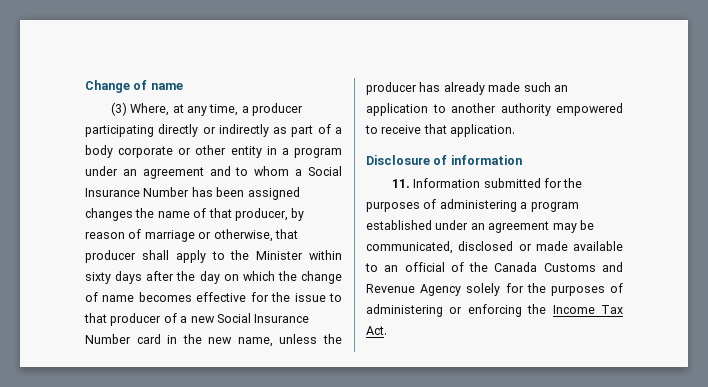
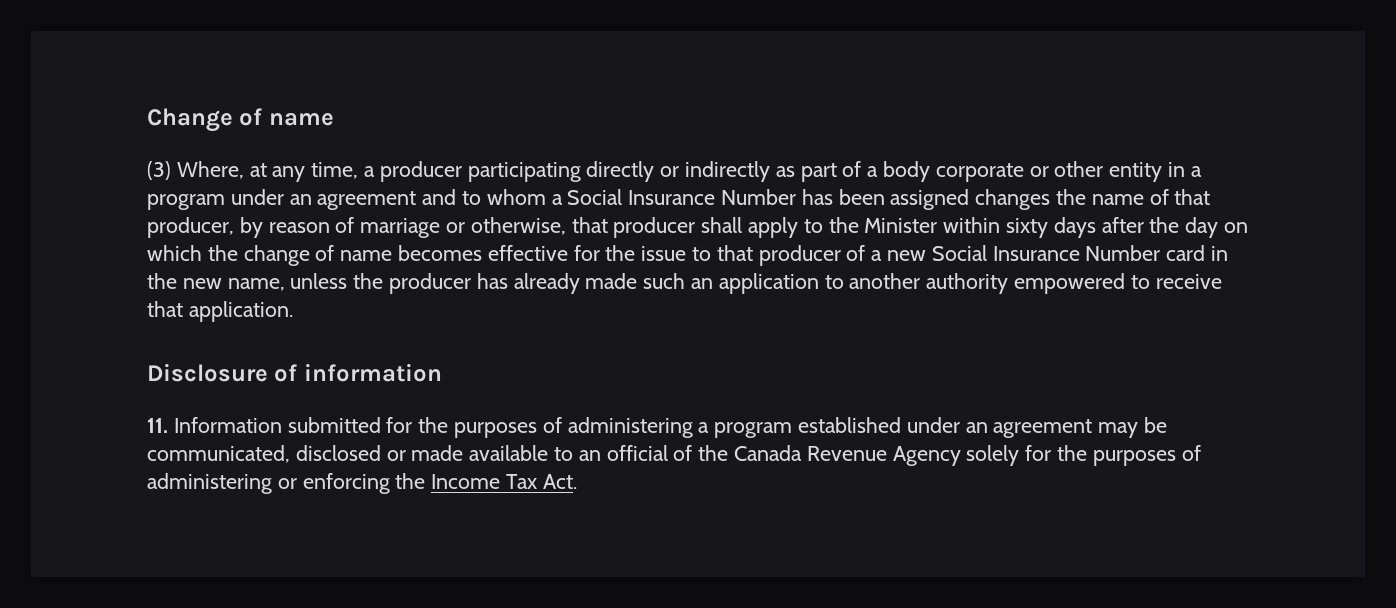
- 11. Information submitted for the purposes of administering a program established under an agreement may be communicated, disclosed or made available to an official of the Canada Customs and Revenue Agency solely for the purposes of administering or enforcing the Income Tax Act.
+ 11. Information submitted for the purposes of administering a program established under an agreement may be communicated, disclosed or made available to an official of the Canada Revenue Agency solely for the purposes of administering or enforcing the Income Tax Act.

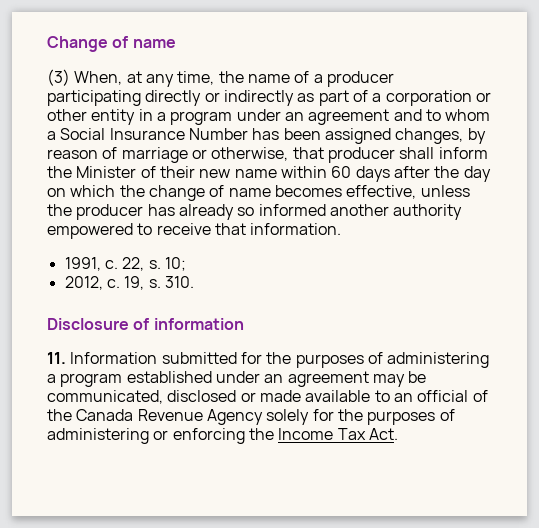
- (3) Where, at any time, a producer participating directly or indirectly as part of a body corporate or other entity in a program under an agreement and to whom a Social Insurance Number has been assigned changes the name of that producer, by reason of marriage or otherwise, that producer shall apply to the Minister within sixty days after the day on which the change of name becomes effective for the issue to that producer of a new Social Insurance Number card in the new name, unless the producer has already made such an application to another authority empowered to receive that application.
+ (3) When, at any time, the name of a producer participating directly or indirectly as part of a corporation or other entity in a program under an agreement and to whom a Social Insurance Number has been assigned changes, by reason of marriage or otherwise, that producer shall inform the Minister of their new name within 60 days after the day on which the change of name becomes effective, unless the producer has already so informed another authority empowered to receive that information.
+ 1991, c. 22, s. 10;
+ 2012, c. 19, s. 310.

